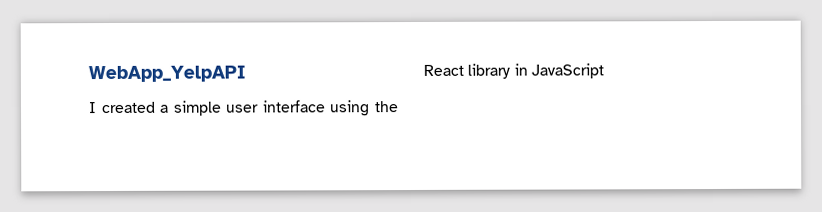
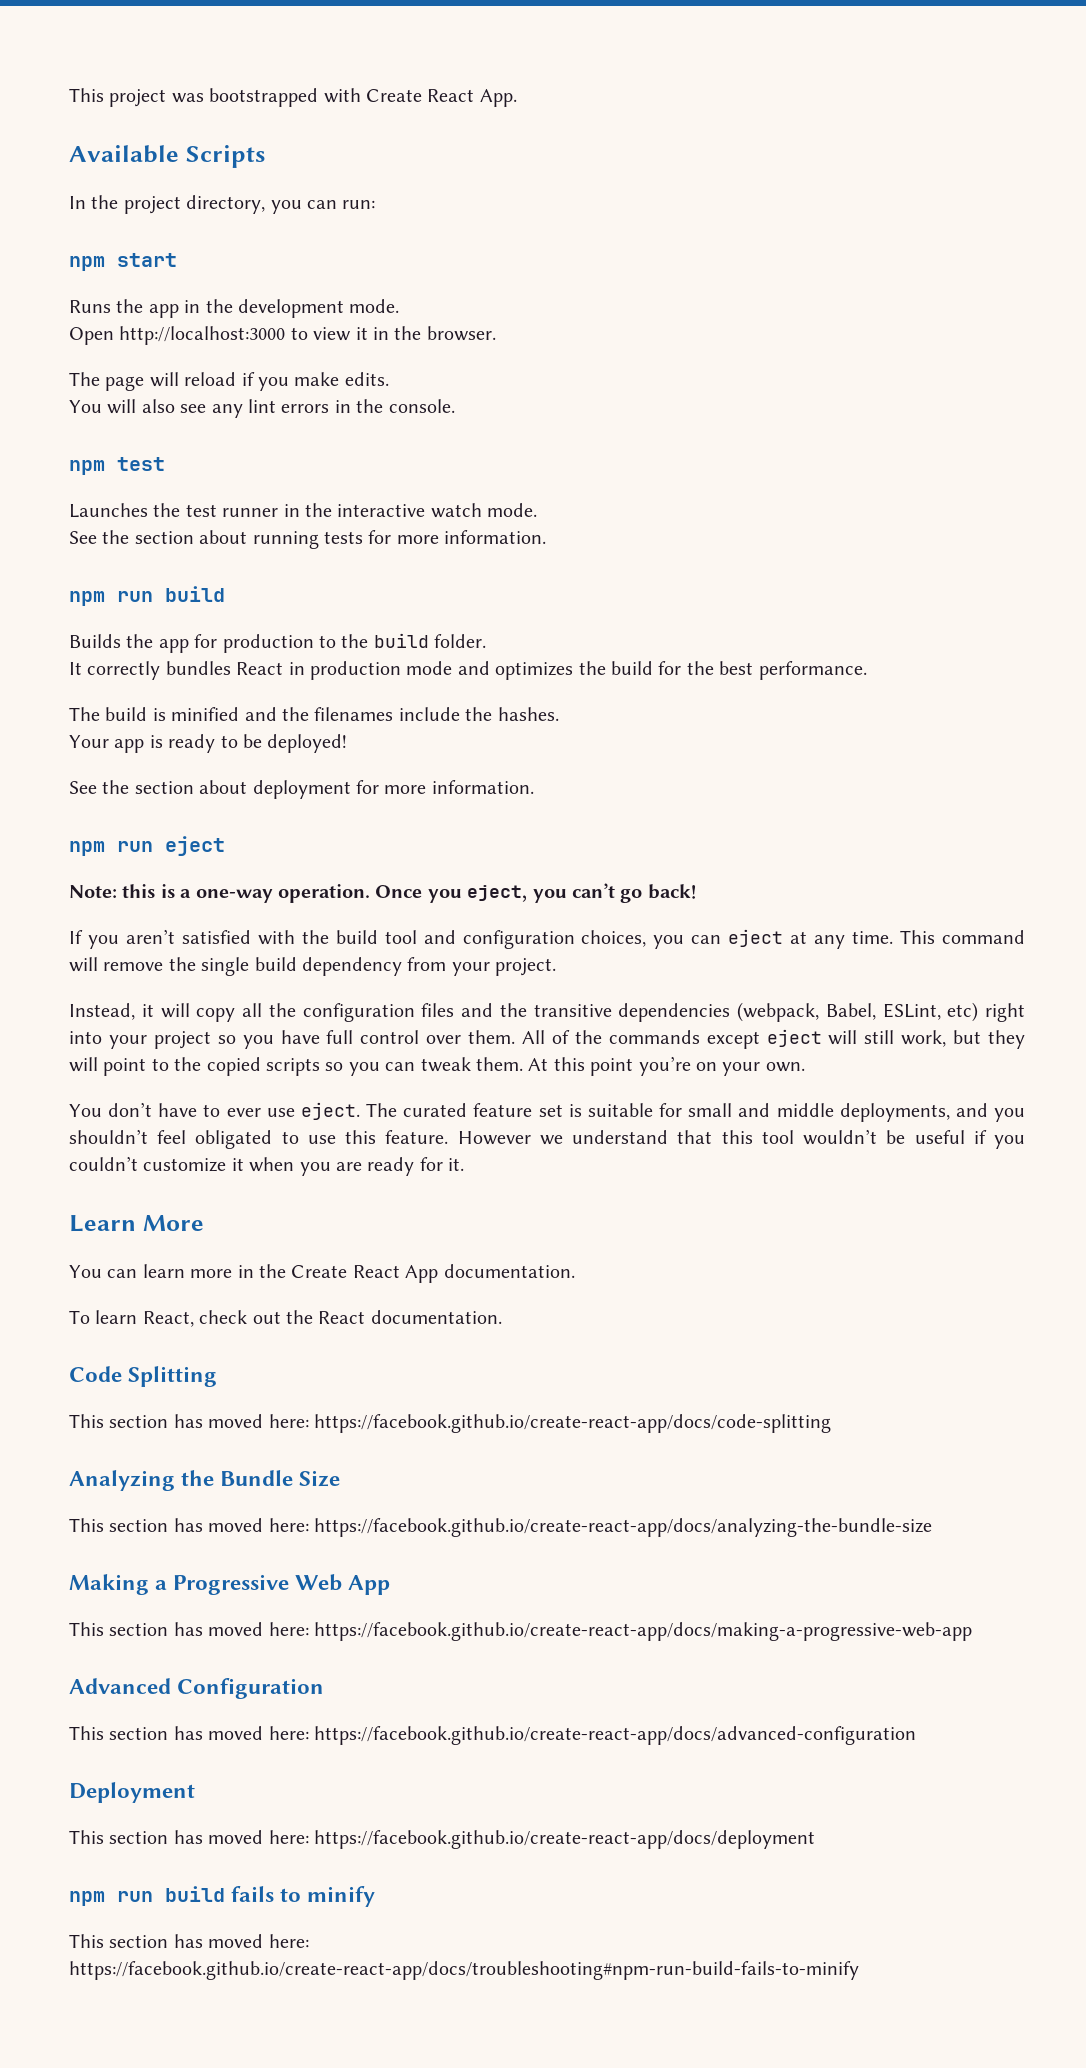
- WebApp_YelpAPI
- I created a simple user interface using the React library in JavaScript
+ This project was bootstrapped with Create React App.
+ Available Scripts
+ In the project directory, you can run:
+ npm start
+ Runs the app in the development mode.
+ Open http://localhost:3000 to view it in the browser.
+ The page will reload if you make edits.
+ You will also see any lint errors in the console.
+ npm test
+ Launches the test runner in the interactive watch mode.
+ See the section about running tests for more information.
+ npm run build
+ Builds the app for production to the build folder.
+ It correctly bundles React in production mode and optimizes the build for the best performance.
+ The build is minified and the filenames include the hashes.
+ Your app is ready to be deployed!
+ See the section about deployment for more information.
+ npm run eject
+ Note: this is a one-way operation. Once you eject, you can’t go back!
+ If you aren’t satisfied with the build tool and configuration choices, you can eject at any time. This command will remove the single build dependency from your project.
+ Instead, it will copy all the configuration files and the transitive dependencies (webpack, Babel, ESLint, etc) right into your project so you have full control over them. All of the commands except eject will still work, but they will point to the copied scripts so you can tweak them. At this point you’re on your own.
+ You don’t have to ever use eject. The curated feature set is suitable for small and middle deployments, and you shouldn’t feel obligated to use this feature. However we understand that this tool wouldn’t be useful if you couldn’t customize it when you are ready for it.
+ Learn More
+ You can learn more in the Create React App documentation.
+ To learn React, check out the React documentation.
+ Code Splitting
+ This section has moved here: https://facebook.github.io/create-react-app/docs/code-splitting
+ Analyzing the Bundle Size
+ This section has moved here: https://facebook.github.io/create-react-app/docs/analyzing-the-bundle-size
+ Making a Progressive Web App
+ This section has moved here: https://facebook.github.io/create-react-app/docs/making-a-progressive-web-app
+ Advanced Configuration
+ This section has moved here: https://facebook.github.io/create-react-app/docs/advanced-configuration
+ Deployment
+ This section has moved here: https://facebook.github.io/create-react-app/docs/deployment
+ npm run build fails to minify
+ This section has moved here: https://facebook.github.io/create-react-app/docs/troubleshooting#npm-run-build-fails-to-minify

